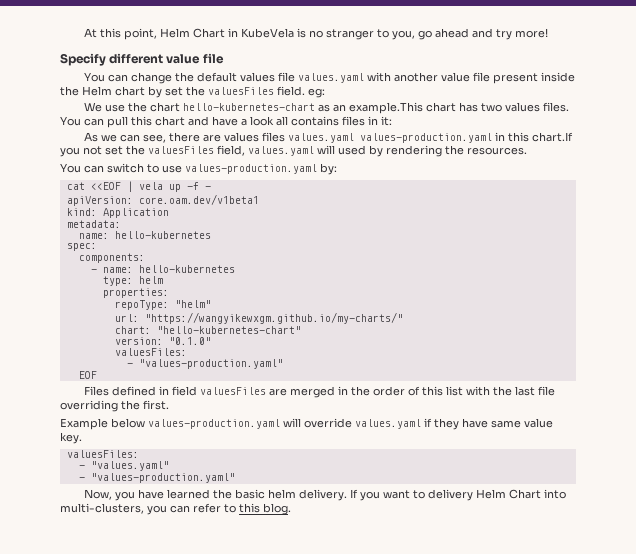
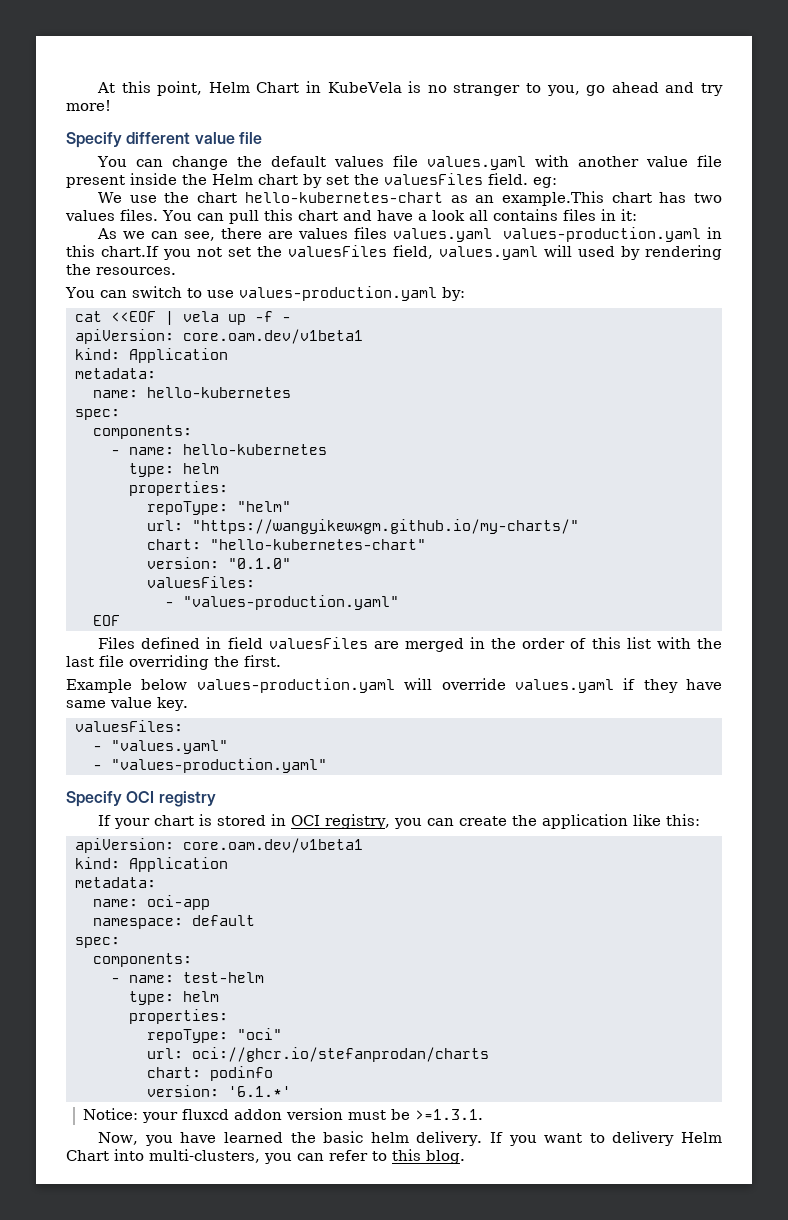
+ Specify OCI registry
+ If your chart is stored in OCI registry, you can create the application like this:
+ apiVersion: core.oam.dev/v1beta1
+ kind: Application
+ metadata:
+ name: oci-app
+ namespace: default
+ spec:
+ components:
+ - name: test-helm
+ type: helm
+ properties:
+ repoType: "oci"
+ url: oci://ghcr.io/stefanprodan/charts
+ chart: podinfo
+ version: '6.1.*'
+ Notice: your fluxcd addon version must be >=1.3.1.

